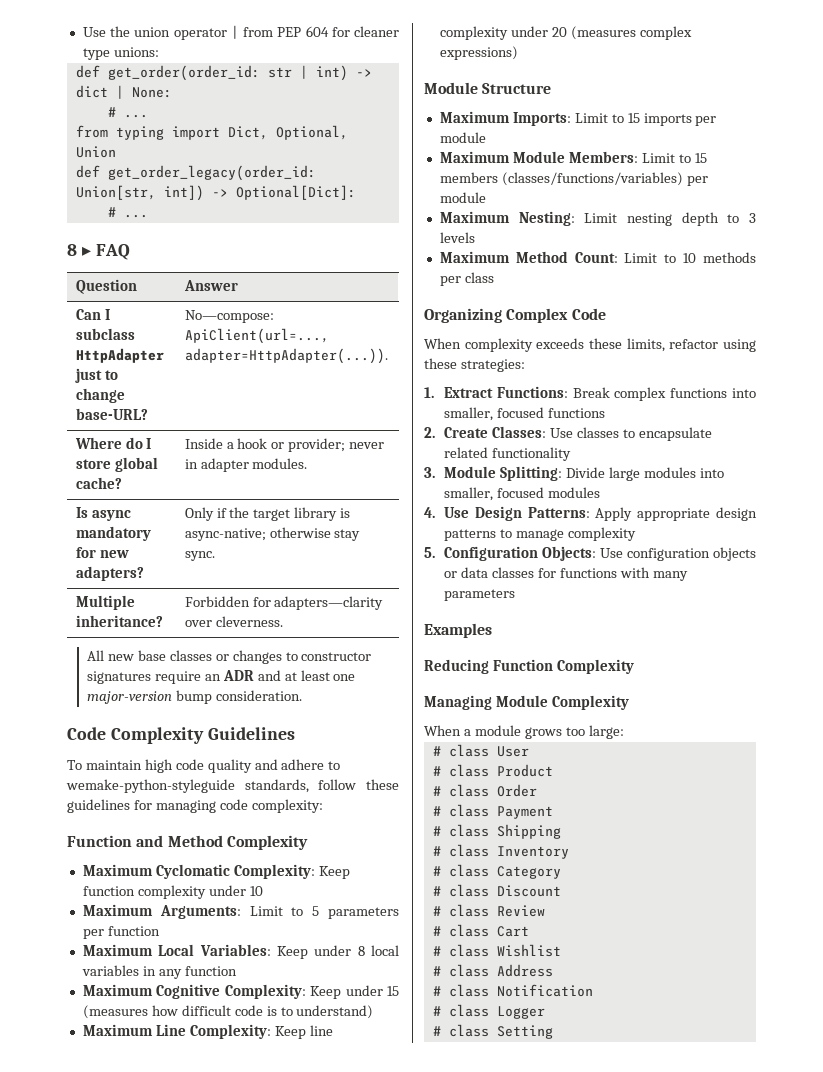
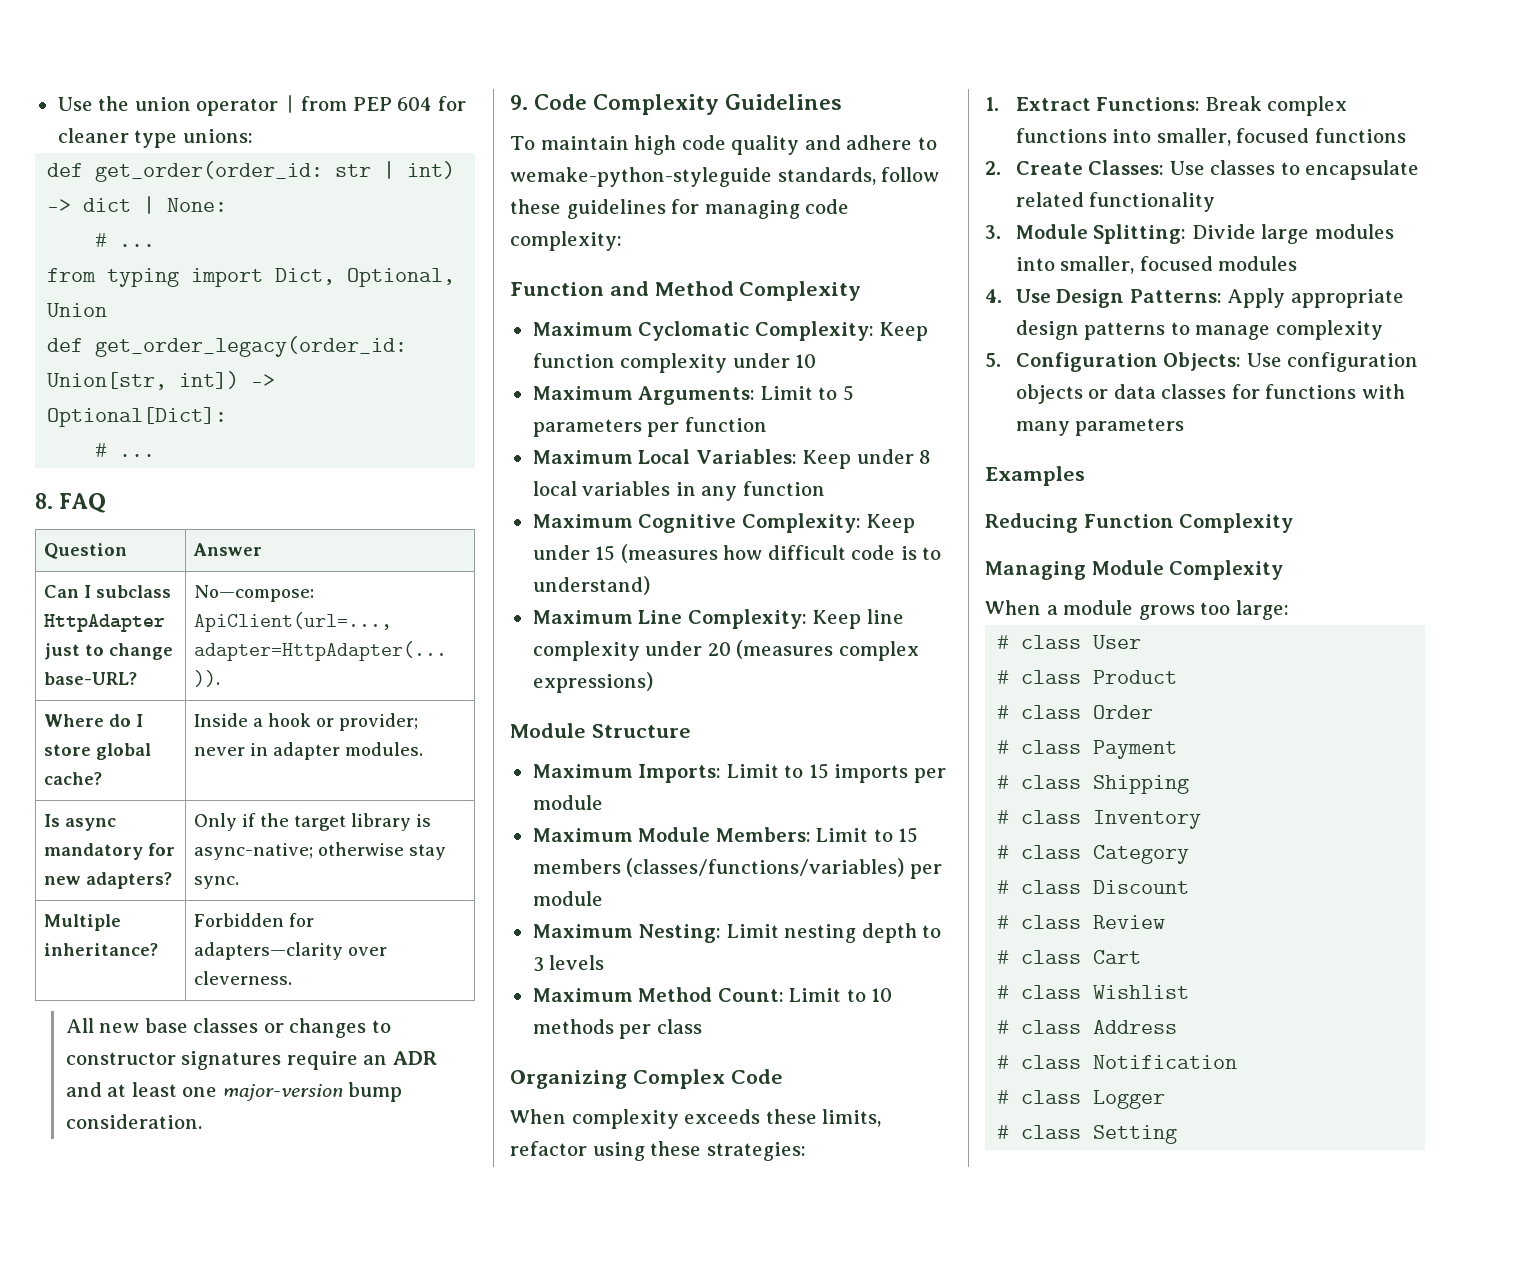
- 8 ▸ FAQ
+ 8. FAQ
- Code Complexity Guidelines
+ 9. Code Complexity Guidelines

